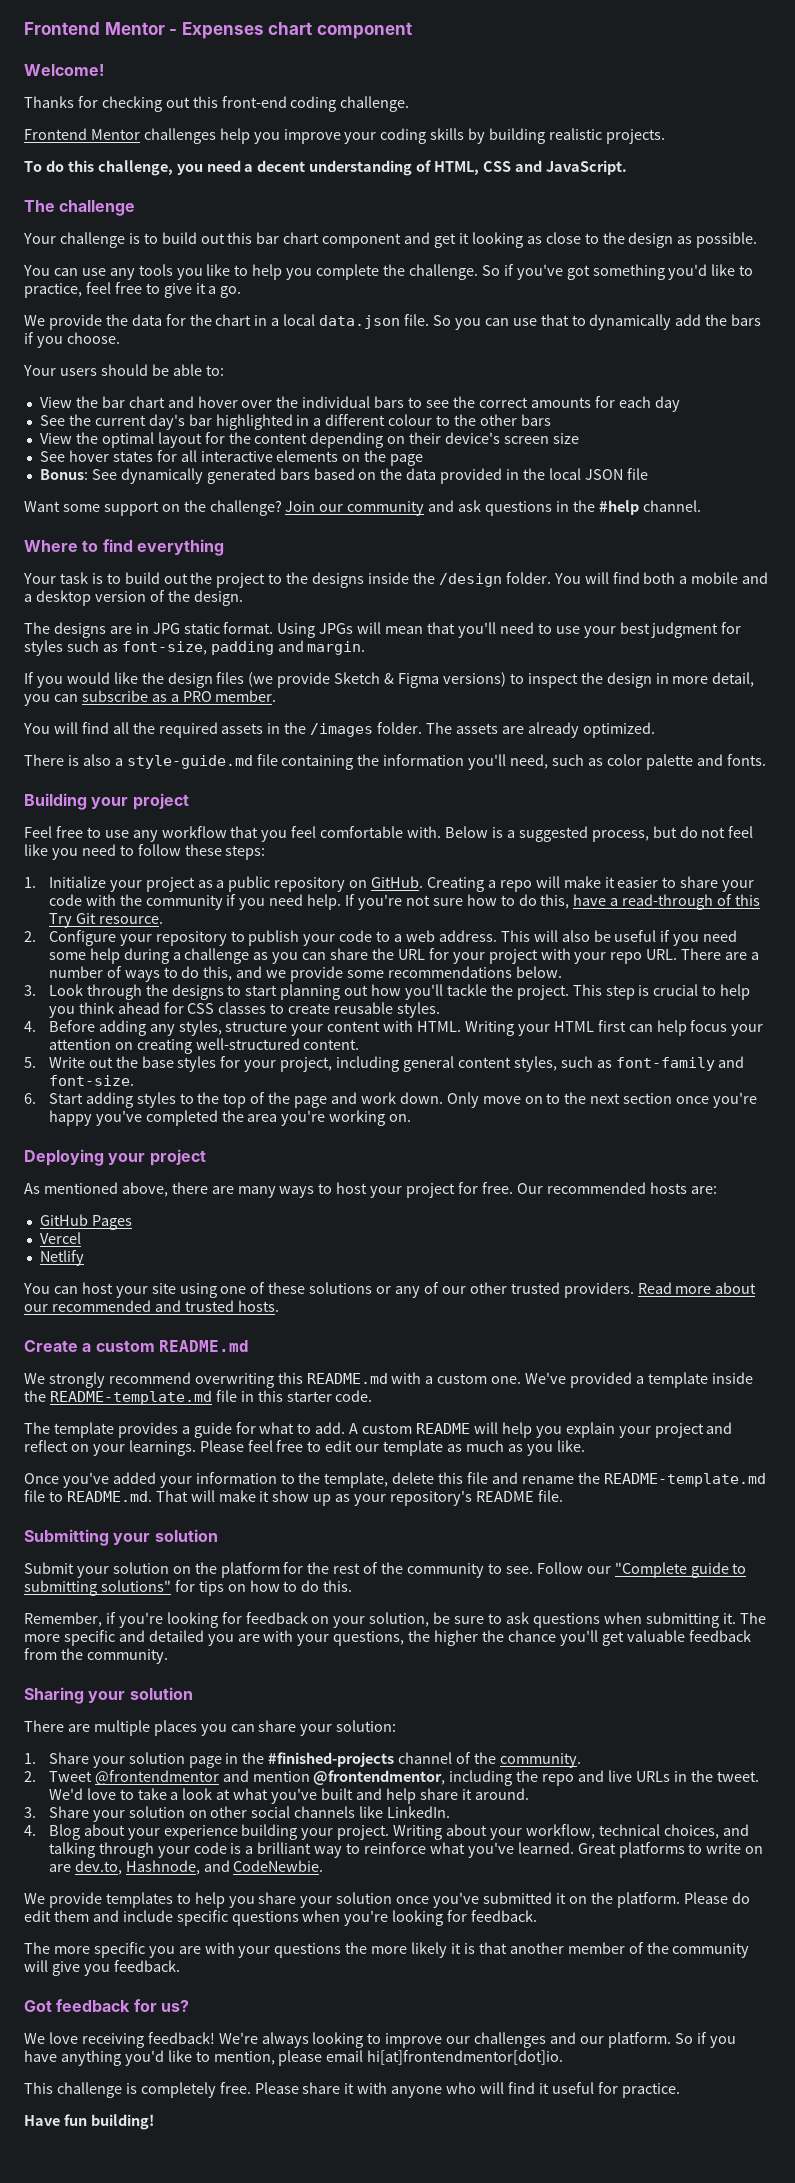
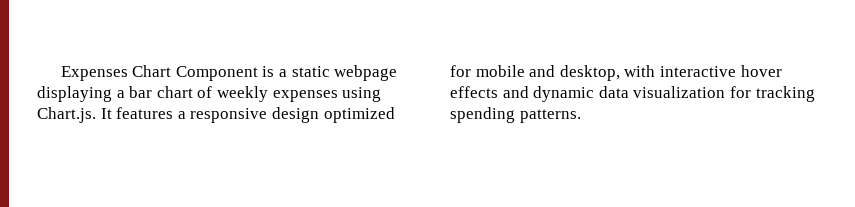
- Frontend Mentor - Expenses chart component
- Welcome!
- Thanks for checking out this front-end coding challenge.
- Frontend Mentor challenges help you improve your coding skills by building realistic projects.
- To do this challenge, you need a decent understanding of HTML, CSS and JavaScript.
- The challenge
- Your challenge is to build out this bar chart component and get it looking as close to the design as possible.
- You can use any tools you like to help you complete the challenge. So if you've got something you'd like to practice, feel free to give it a go.
- We provide the data for the chart in a local data.json file. So you can use that to dynamically add the bars if you choose.
- Your users should be able to:
- View the bar chart and hover over the individual bars to see the correct amounts for each day
- See the current day's bar highlighted in a different colour to the other bars
- View the optimal layout for the content depending on their device's screen size
- See hover states for all interactive elements on the page
- Bonus: See dynamically generated bars based on the data provided in the local JSON file
- Want some support on the challenge? Join our community and ask questions in the #help channel.
- Where to find everything
- Your task is to build out the project to the designs inside the /design folder. You will find both a mobile and a desktop version of the design.
- The designs are in JPG static format. Using JPGs will mean that you'll need to use your best judgment for styles such as font-size, padding and margin.
- If you would like the design files (we provide Sketch & Figma versions) to inspect the design in more detail, you can subscribe as a PRO member.
- You will find all the required assets in the /images folder. The assets are already optimized.
- There is also a style-guide.md file containing the information you'll need, such as color palette and fonts.
- Building your project
- Feel free to use any workflow that you feel comfortable with. Below is a suggested process, but do not feel like you need to follow these steps:
- 1. Initialize your project as a public repository on GitHub. Creating a repo will make it easier to share your code with the community if you need help. If you're not sure how to do this, have a read-through of this Try Git resource.
- 2. Configure your repository to publish your code to a web address. This will also be useful if you need some help during a challenge as you can share the URL for your project with your repo URL. There are a number of ways to do this, and we provide some recommendations below.
- 3. Look through the designs to start planning out how you'll tackle the project. This step is crucial to help you think ahead for CSS classes to create reusable styles.
- 4. Before adding any styles, structure your content with HTML. Writing your HTML first can help focus your attention on creating well-structured content.
- 5. Write out the base styles for your project, including general content styles, such as font-family and font-size.
- 6. Start adding styles to the top of the page and work down. Only move on to the next section once you're happy you've completed the area you're working on.
- Deploying your project
- As mentioned above, there are many ways to host your project for free. Our recommended hosts are:
- GitHub Pages
- Vercel
- Netlify
- You can host your site using one of these solutions or any of our other trusted providers. Read more about our recommended and trusted hosts.
- Create a custom README.md
- We strongly recommend overwriting this README.md with a custom one. We've provided a template inside the README-template.md file in this starter code.
- The template provides a guide for what to add. A custom README will help you explain your project and reflect on your learnings. Please feel free to edit our template as much as you like.
- Once you've added your information to the template, delete this file and rename the README-template.md file to README.md. That will make it show up as your repository's README file.
- Submitting your solution
- Submit your solution on the platform for the rest of the community to see. Follow our "Complete guide to submitting solutions" for tips on how to do this.
- Remember, if you're looking for feedback on your solution, be sure to ask questions when submitting it. The more specific and detailed you are with your questions, the higher the chance you'll get valuable feedback from the community.
- Sharing your solution
- There are multiple places you can share your solution:
- 1. Share your solution page in the #finished-projects channel of the community.
- 2. Tweet @frontendmentor and mention @frontendmentor, including the repo and live URLs in the tweet. We'd love to take a look at what you've built and help share it around.
- 3. Share your solution on other social channels like LinkedIn.
- 4. Blog about your experience building your project. Writing about your workflow, technical choices, and talking through your code is a brilliant way to reinforce what you've learned. Great platforms to write on are dev.to, Hashnode, and CodeNewbie.
- We provide templates to help you share your solution once you've submitted it on the platform. Please do edit them and include specific questions when you're looking for feedback.
- The more specific you are with your questions the more likely it is that another member of the community will give you feedback.
- Got feedback for us?
- We love receiving feedback! We're always looking to improve our challenges and our platform. So if you have anything you'd like to mention, please email hi[at]frontendmentor[dot]io.
- This challenge is completely free. Please share it with anyone who will find it useful for practice.
- Have fun building!
+ Expenses Chart Component is a static webpage displaying a bar chart of weekly expenses using Chart.js. It features a responsive design optimized for mobile and desktop, with interactive hover effects and dynamic data visualization for tracking spending patterns.

